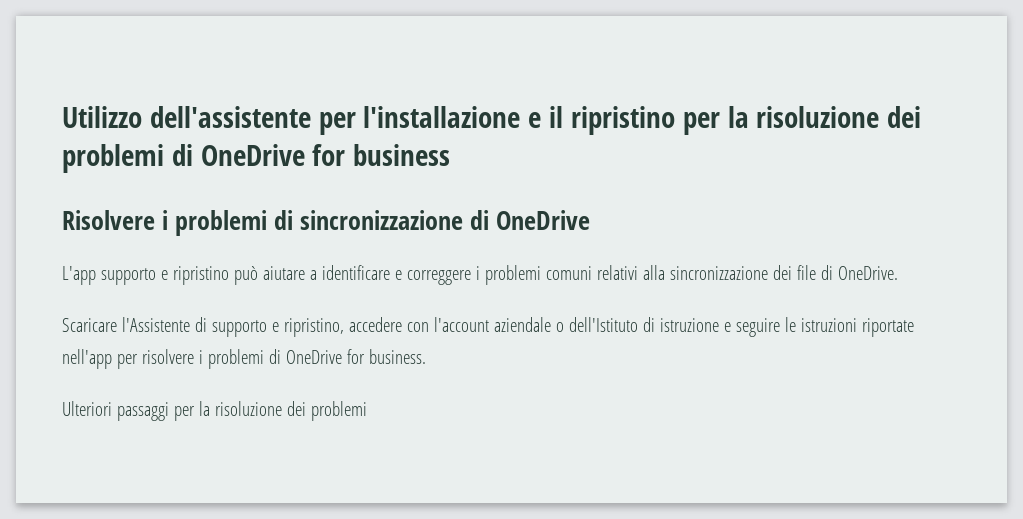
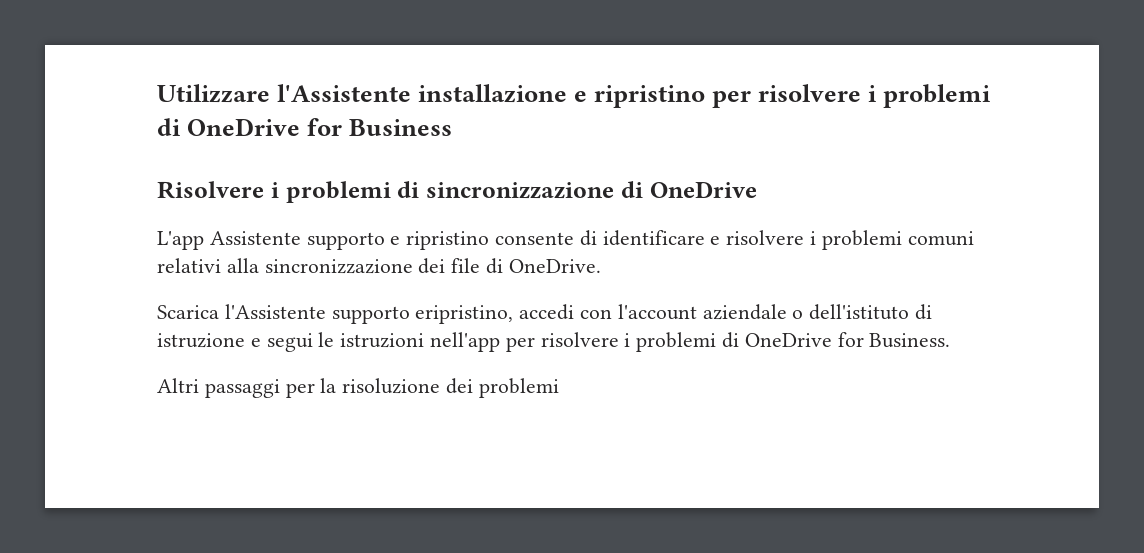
- Utilizzo dell'assistente per l'installazione e il ripristino per la risoluzione dei problemi di OneDrive for business
+ Utilizzare l'Assistente installazione e ripristino per risolvere i problemi di OneDrive for Business
- L'app supporto e ripristino può aiutare a identificare e correggere i problemi comuni relativi alla sincronizzazione dei file di OneDrive.
+ L'app Assistente supporto e ripristino consente di identificare e risolvere i problemi comuni relativi alla sincronizzazione dei file di OneDrive.
- Scaricare l'Assistente di supporto e ripristino, accedere con l'account aziendale o dell'Istituto di istruzione e seguire le istruzioni riportate nell'app per risolvere i problemi di OneDrive for business.
- Ulteriori passaggi per la risoluzione dei problemi
+ Scarica l'Assistente supporto eripristino, accedi con l'account aziendale o dell'istituto di istruzione e segui le istruzioni nell'app per risolvere i problemi di OneDrive for Business.
+ Altri passaggi per la risoluzione dei problemi

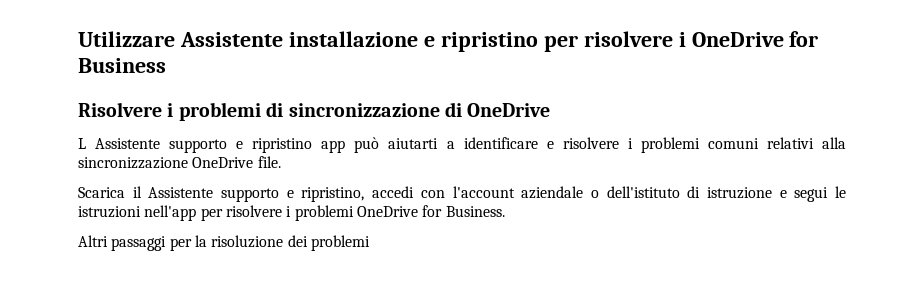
- Utilizzare l'Assistente installazione e ripristino per risolvere i problemi di OneDrive for Business
+ Utilizzare Assistente installazione e ripristino per risolvere i OneDrive for Business
- L'app Assistente supporto e ripristino consente di identificare e risolvere i problemi comuni relativi alla sincronizzazione dei file di OneDrive.
- Scarica l'Assistente supporto eripristino, accedi con l'account aziendale o dell'istituto di istruzione e segui le istruzioni nell'app per risolvere i problemi di OneDrive for Business.
+ L Assistente supporto e ripristino app può aiutarti a identificare e risolvere i problemi comuni relativi alla sincronizzazione OneDrive file.
+ Scarica il Assistente supporto e ripristino, accedi con l'account aziendale o dell'istituto di istruzione e segui le istruzioni nell'app per risolvere i problemi OneDrive for Business.

